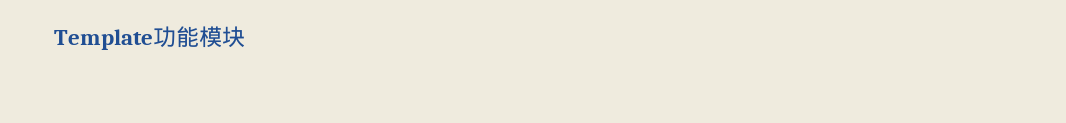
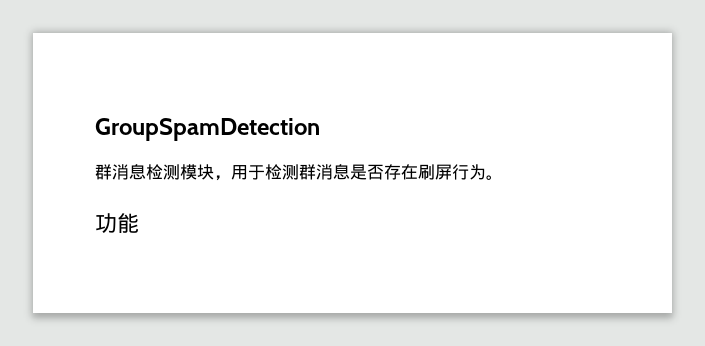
- Template功能模块
+ GroupSpamDetection
+ 群消息检测模块，用于检测群消息是否存在刷屏行为。
+ 功能

